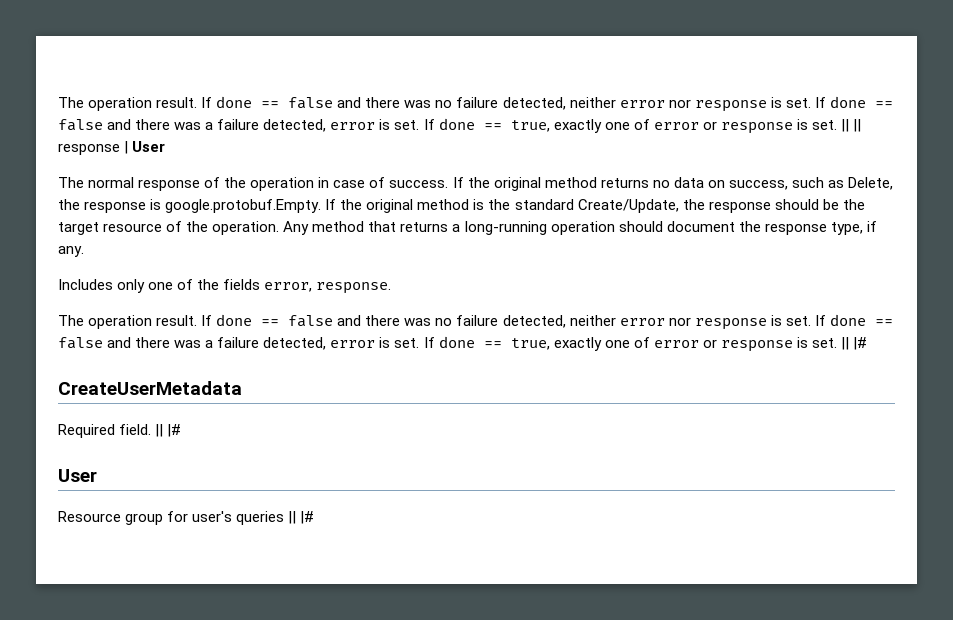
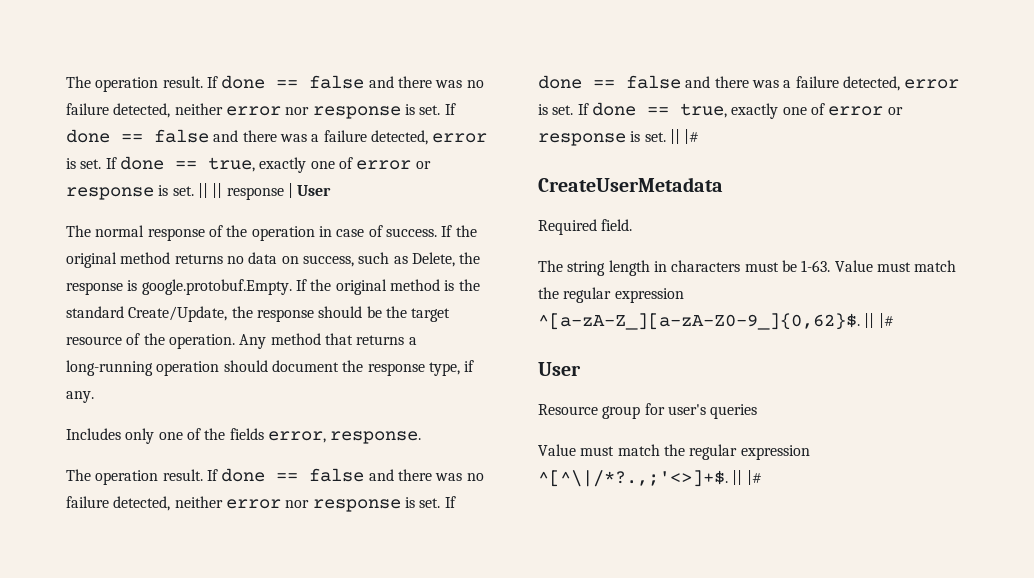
- Required field. || |#
+ Required field.
+ The string length in characters must be 1-63. Value must match the regular expression ^[a-zA-Z_][a-zA-Z0-9_]{0,62}$. || |#
- Resource group for user's queries || |#
+ Resource group for user's queries
+ Value must match the regular expression ^[^\|/*?.,;'<>]+$. || |#

